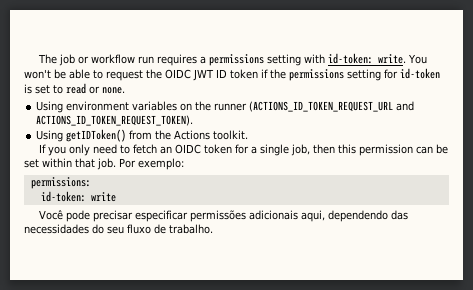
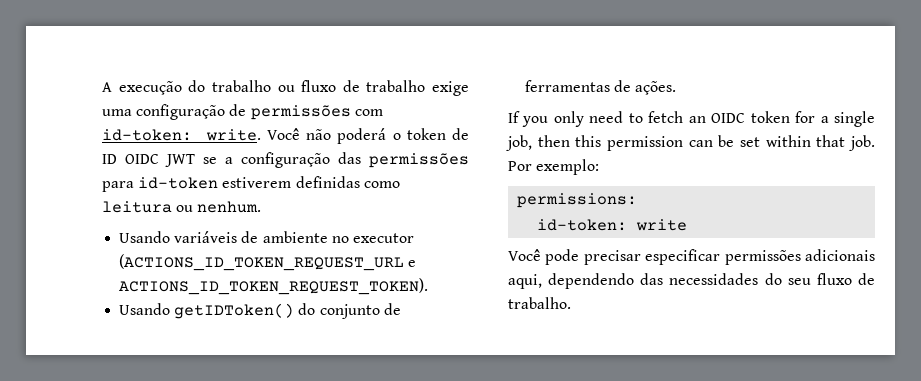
- The job or workflow run requires a permissions setting with id-token: write. You won't be able to request the OIDC JWT ID token if the permissions setting for id-token is set to read or none.
- Using environment variables on the runner (ACTIONS_ID_TOKEN_REQUEST_URL and ACTIONS_ID_TOKEN_REQUEST_TOKEN).
- Using getIDToken() from the Actions toolkit.
+ A execução do trabalho ou fluxo de trabalho exige uma configuração de permissões com id-token: write. Você não poderá o token de ID OIDC JWT se a configuração das permissões para id-token estiverem definidas como leitura ou nenhum.
+ Usando variáveis de ambiente no executor (ACTIONS_ID_TOKEN_REQUEST_URL e ACTIONS_ID_TOKEN_REQUEST_TOKEN).
+ Usando getIDToken() do conjunto de ferramentas de ações.

